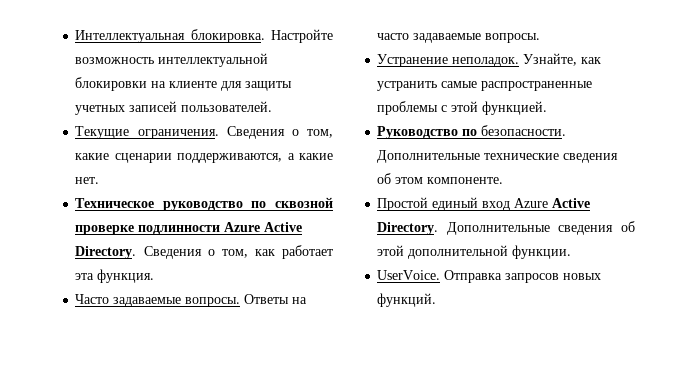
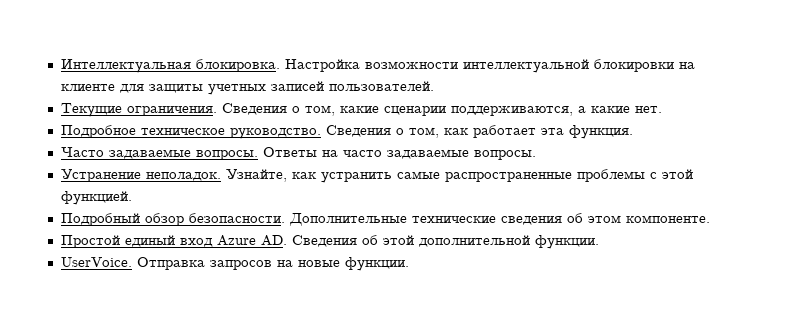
- Настройте возможность интеллектуальной блокировки на клиенте для защиты учетных записей пользователей.
+ Настройка возможности интеллектуальной блокировки на клиенте для защиты учетных записей пользователей.
- Техническое руководство по сквозной проверке подлинности Azure Active Directory.
+ Подробное техническое руководство.
- Руководство по безопасности.
+ Подробный обзор безопасности.
- Простой единый вход Azure Active Directory. Дополнительные сведения об этой дополнительной функции.
+ Простой единый вход Azure AD. Сведения об этой дополнительной функции.
- Отправка запросов новых функций.
+ Отправка запросов на новые функции.

